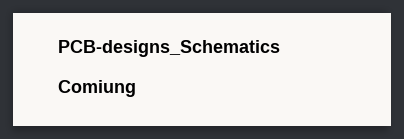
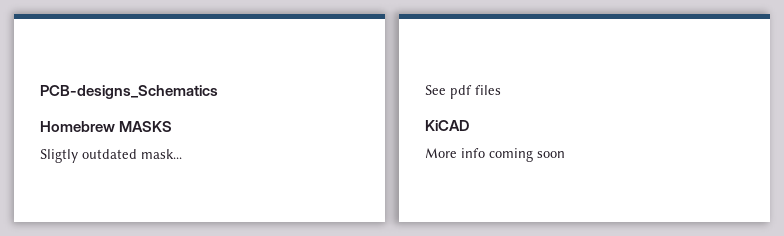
- Comiung
+ Homebrew MASKS
+ Sligtly outdated mask...
+ See pdf files
+ KiCAD
+ More info coming soon

